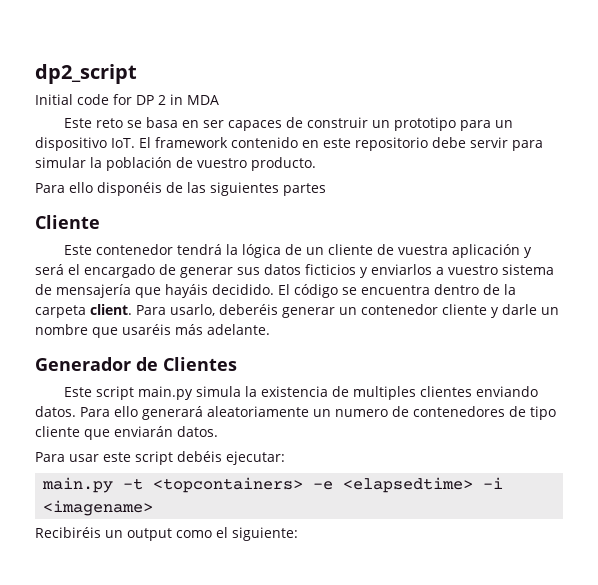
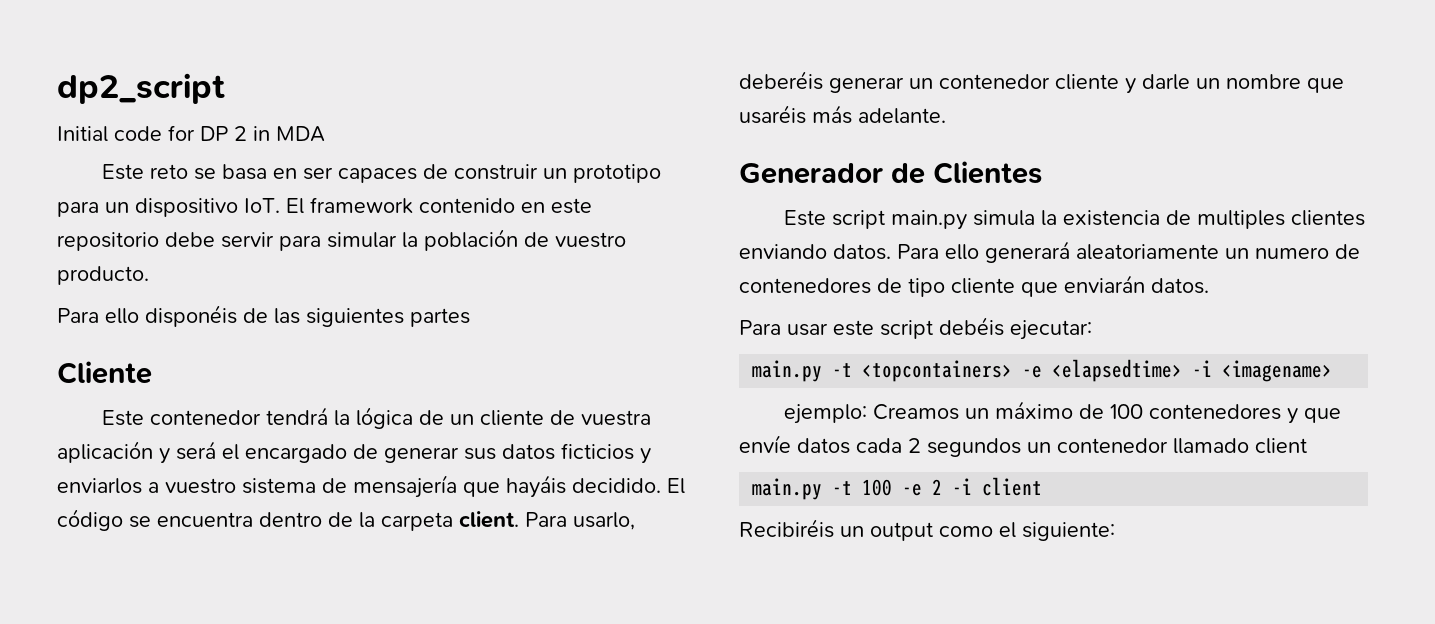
+ ejemplo: Creamos un máximo de 100 contenedores y que envíe datos cada 2 segundos un contenedor llamado client
+ main.py -t 100 -e 2 -i client

